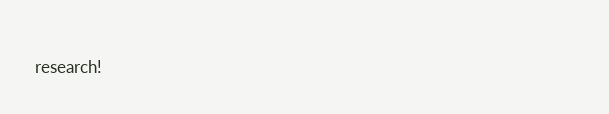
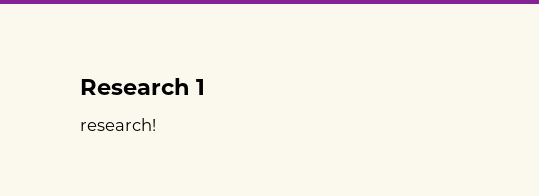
+ Research 1

